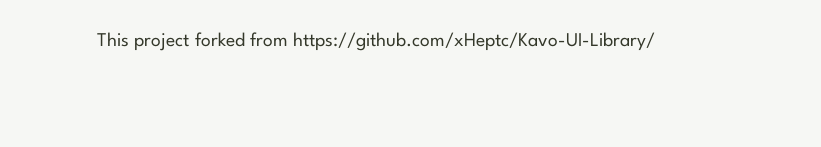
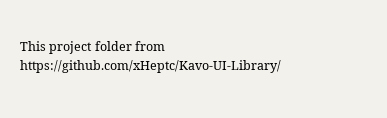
- This project forked from https://github.com/xHeptc/Kavo-UI-Library/
+ This project folder from https://github.com/xHeptc/Kavo-UI-Library/

